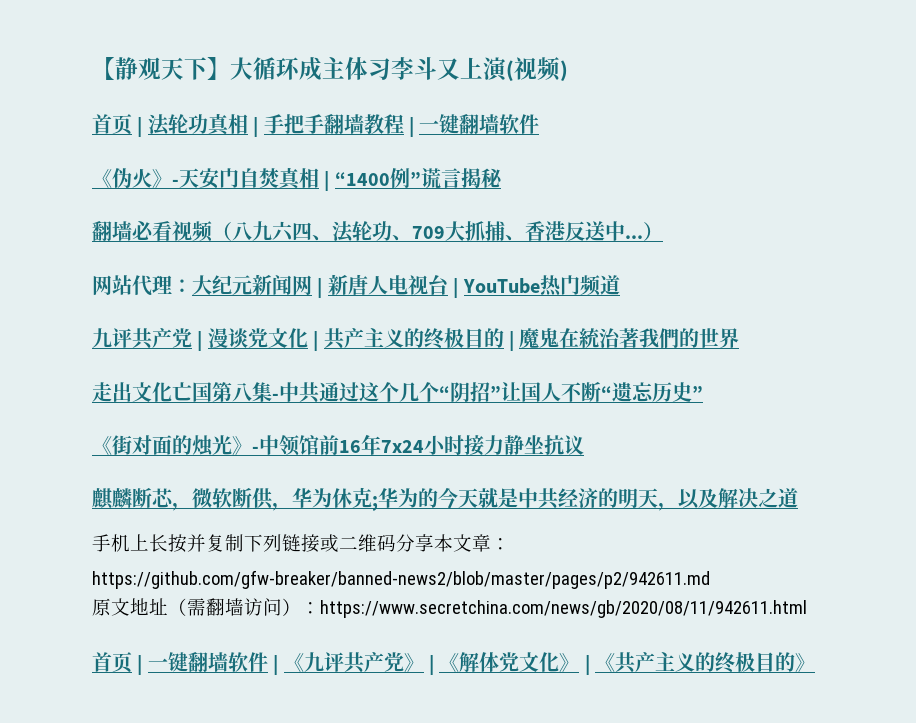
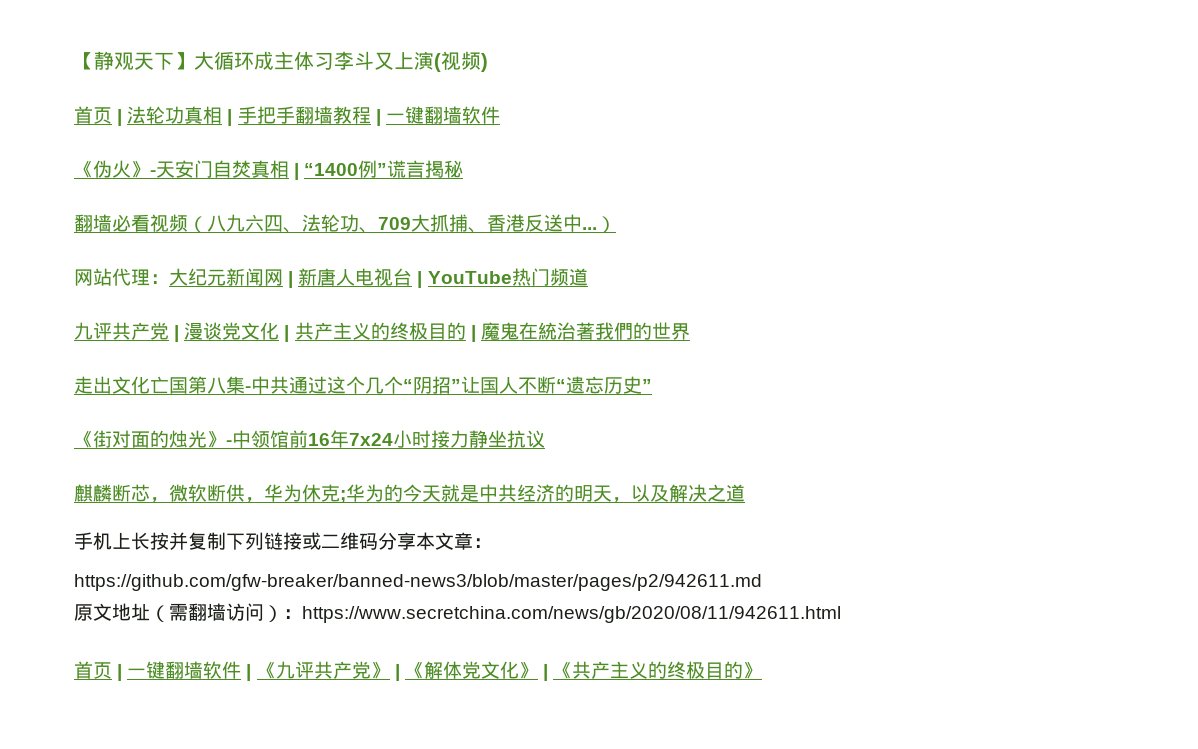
- https://github.com/gfw-breaker/banned-news2/blob/master/pages/p2/942611.md
+ https://github.com/gfw-breaker/banned-news3/blob/master/pages/p2/942611.md

